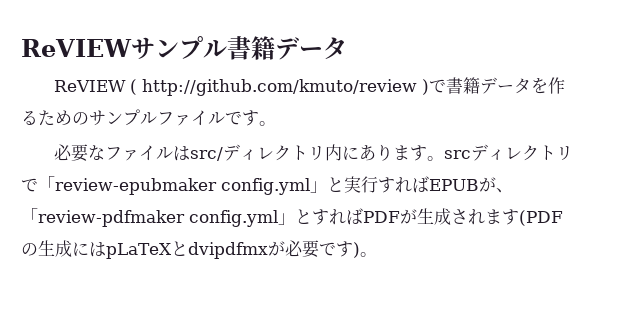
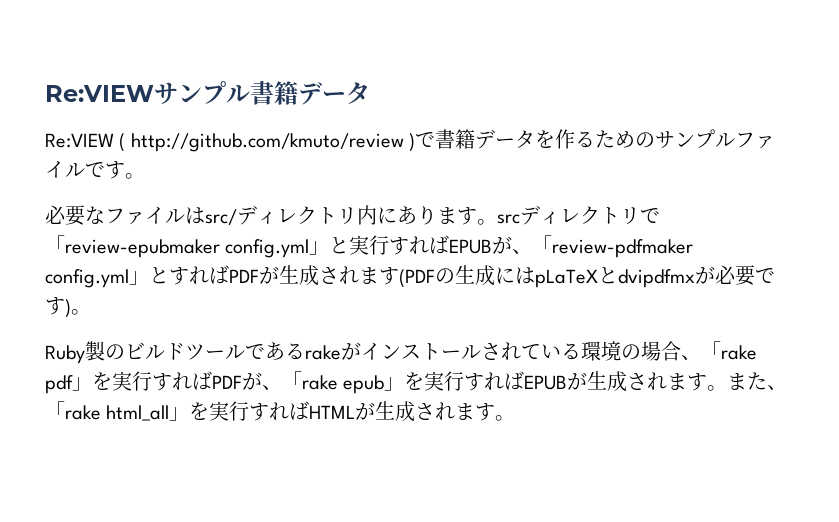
- ReVIEWサンプル書籍データ
+ Re:VIEWサンプル書籍データ
- ReVIEW ( http://github.com/kmuto/review )で書籍データを作るためのサンプルファイルです。
+ Re:VIEW ( http://github.com/kmuto/review )で書籍データを作るためのサンプルファイルです。
+ Ruby製のビルドツールであるrakeがインストールされている環境の場合、「rake pdf」を実行すればPDFが、「rake epub」を実行すればEPUBが生成されます。また、「rake html_all」を実行すればHTMLが生成されます。

